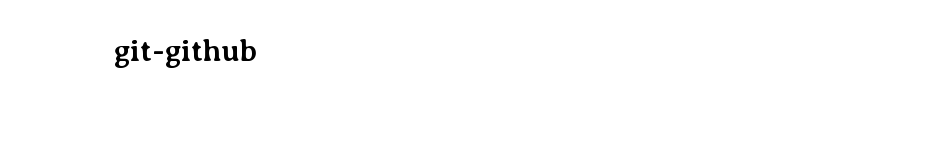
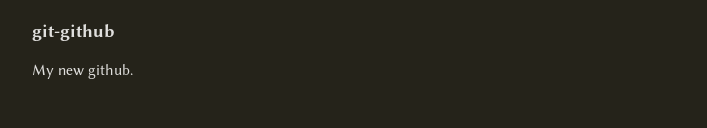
+ My new github.

